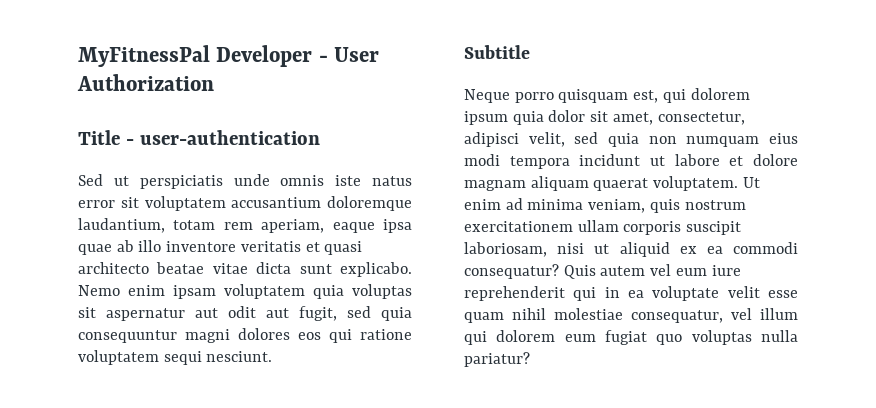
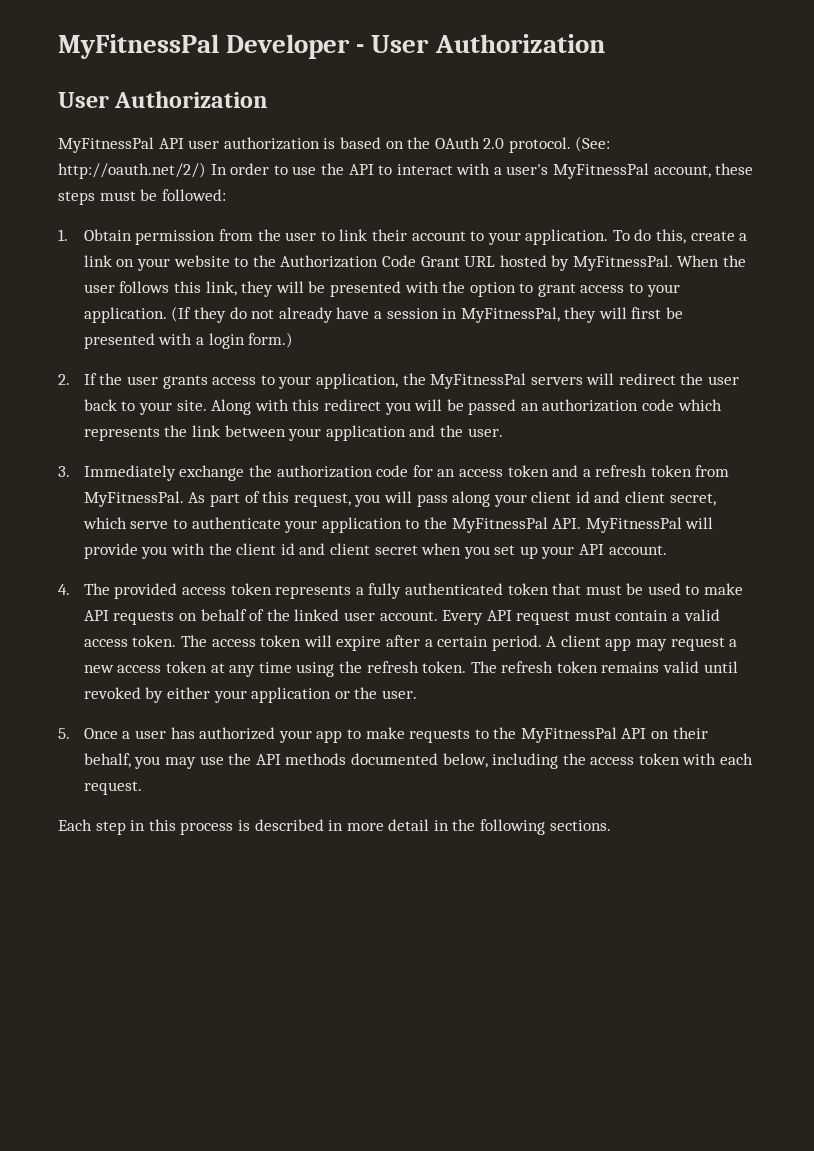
  MyFitnessPal Developer - User Authorization
- Title - user-authentication
- Sed ut perspiciatis unde omnis iste natus error sit voluptatem accusantium doloremque laudantium, totam rem aperiam, eaque ipsa quae ab illo inventore veritatis et quasi architecto beatae vitae dicta sunt explicabo. Nemo enim ipsam voluptatem quia voluptas sit aspernatur aut odit aut fugit, sed quia consequuntur magni dolores eos qui ratione voluptatem sequi nesciunt.
- Subtitle
- Neque porro quisquam est, qui dolorem ipsum quia dolor sit amet, consectetur, adipisci velit, sed quia non numquam eius modi tempora incidunt ut labore et dolore magnam aliquam quaerat voluptatem. Ut enim ad minima veniam, quis nostrum exercitationem ullam corporis suscipit laboriosam, nisi ut aliquid ex ea commodi consequatur? Quis autem vel eum iure reprehenderit qui in ea voluptate velit esse quam nihil molestiae consequatur, vel illum qui dolorem eum fugiat quo voluptas nulla pariatur?
+ User Authorization
+ MyFitnessPal API user authorization is based on the OAuth 2.0 protocol. (See: http://oauth.net/2/) In order to use the API to interact with a user's MyFitnessPal account, these steps must be followed:
+ 1. Obtain permission from the user to link their account to your application. To do this, create a link on your website to the Authorization Code Grant URL hosted by MyFitnessPal. When the user follows this link, they will be presented with the option to grant access to your application. (If they do not already have a session in MyFitnessPal, they will first be presented with a login form.)
+ 2. If the user grants access to your application, the MyFitnessPal servers will redirect the user back to your site. Along with this redirect you will be passed an authorization code which represents the link between your application and the user.
+ 3. Immediately exchange the authorization code for an access token and a refresh token from MyFitnessPal. As part of this request, you will pass along your client id and client secret, which serve to authenticate your application to the MyFitnessPal API. MyFitnessPal will provide you with the client id and client secret when you set up your API account.
+ 4. The provided access token represents a fully authenticated token that must be used to make API requests on behalf of the linked user account. Every API request must contain a valid access token. The access token will expire after a certain period. A client app may request a new access token at any time using the refresh token. The refresh token remains valid until revoked by either your application or the user.
+ 5. Once a user has authorized your app to make requests to the MyFitnessPal API on their behalf, you may use the API methods documented below, including the access token with each request.
+ Each step in this process is described in more detail in the following sections.

